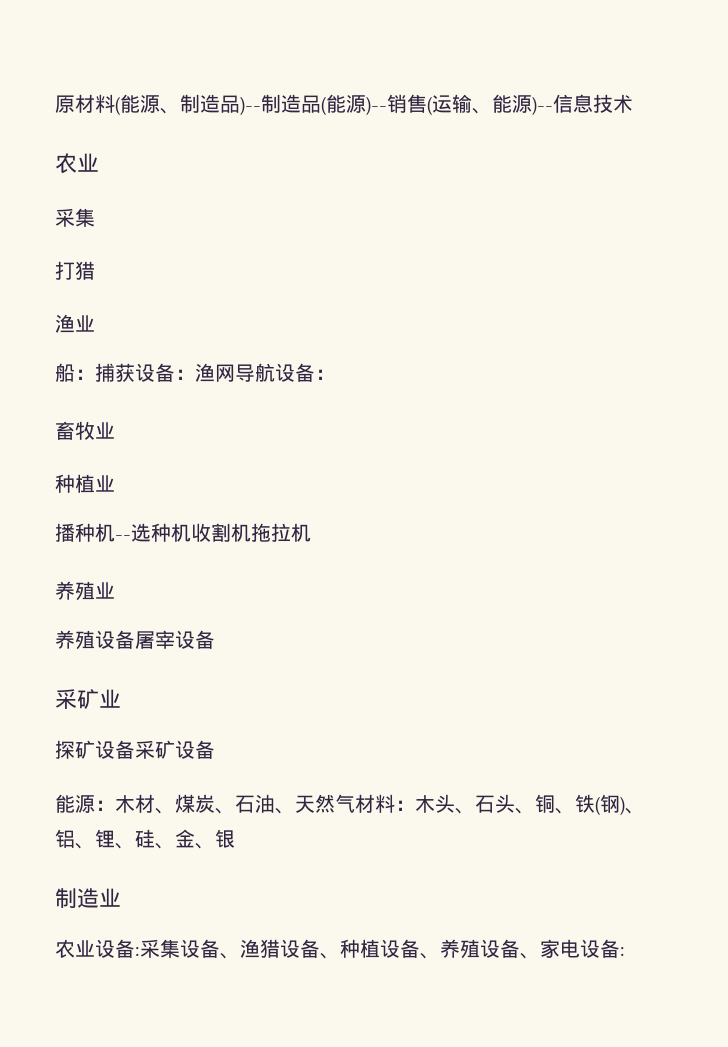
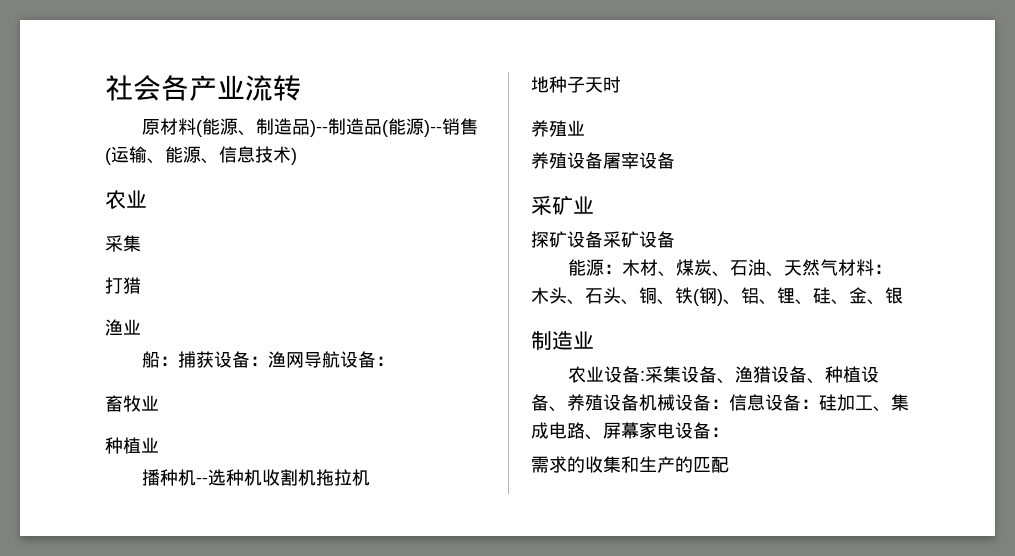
+ 社会各产业流转
- 原材料(能源、制造品)--制造品(能源)--销售(运输、能源)--信息技术
+ 原材料(能源、制造品)--制造品(能源)--销售(运输、能源、信息技术)
+ 地种子天时
- 农业设备:采集设备、渔猎设备、种植设备、养殖设备、家电设备:
+ 农业设备:采集设备、渔猎设备、种植设备、养殖设备机械设备：信息设备：硅加工、集成电路、屏幕家电设备：
+ 需求的收集和生产的匹配

